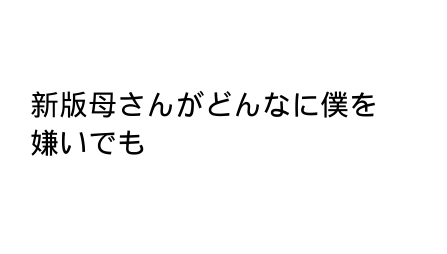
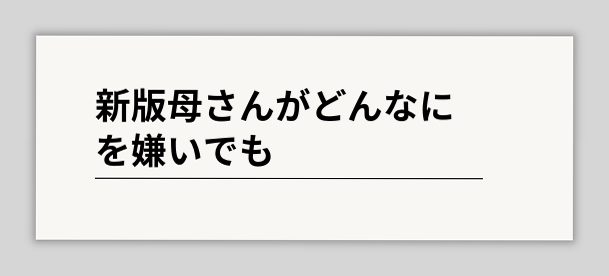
- 新版母さんがどんなに僕を嫌いでも
+ 新版母さんがどんなにを嫌いでも

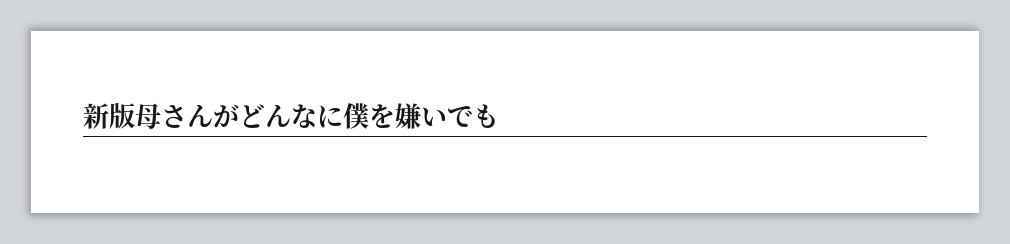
- 新版母さんがどんなにを嫌いでも
+ 新版母さんがどんなに僕を嫌いでも

